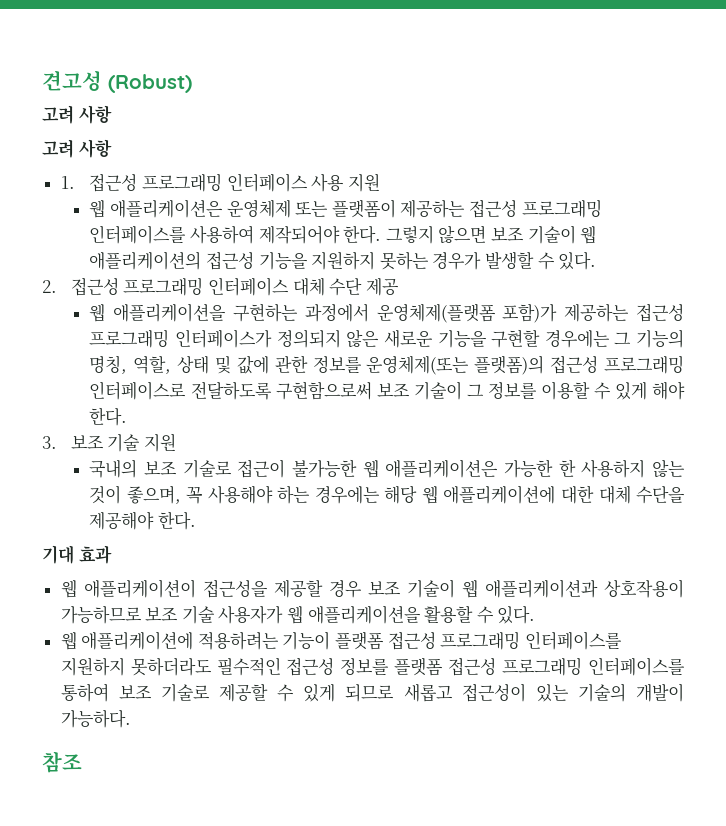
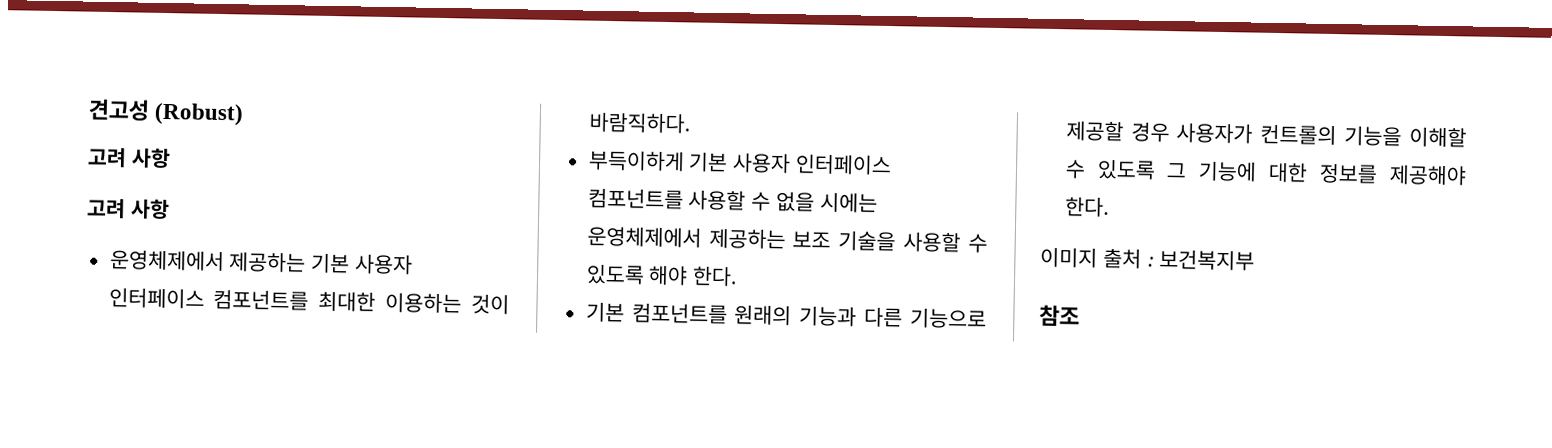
- 1. 접근성 프로그래밍 인터페이스 사용 지원
- 웹 애플리케이션은 운영체제 또는 플랫폼이 제공하는 접근성 프로그래밍 인터페이스를 사용하여 제작되어야 한다. 그렇지 않으면 보조 기술이 웹 애플리케이션의 접근성 기능을 지원하지 못하는 경우가 발생할 수 있다.
- 2. 접근성 프로그래밍 인터페이스 대체 수단 제공
- 웹 애플리케이션을 구현하는 과정에서 운영체제(플랫폼 포함)가 제공하는 접근성 프로그래밍 인터페이스가 정의되지 않은 새로운 기능을 구현할 경우에는 그 기능의 명칭, 역할, 상태 및 값에 관한 정보를 운영체제(또는 플랫폼)의 접근성 프로그래밍 인터페이스로 전달하도록 구현함으로써 보조 기술이 그 정보를 이용할 수 있게 해야 한다.
- 3. 보조 기술 지원
- 국내의 보조 기술로 접근이 불가능한 웹 애플리케이션은 가능한 한 사용하지 않는 것이 좋으며, 꼭 사용해야 하는 경우에는 해당 웹 애플리케이션에 대한 대체 수단을 제공해야 한다.
- 기대 효과
- 웹 애플리케이션이 접근성을 제공할 경우 보조 기술이 웹 애플리케이션과 상호작용이 가능하므로 보조 기술 사용자가 웹 애플리케이션을 활용할 수 있다.
- 웹 애플리케이션에 적용하려는 기능이 플랫폼 접근성 프로그래밍 인터페이스를 지원하지 못하더라도 필수적인 접근성 정보를 플랫폼 접근성 프로그래밍 인터페이스를 통하여 보조 기술로 제공할 수 있게 되므로 새롭고 접근성이 있는 기술의 개발이 가능하다.
+ 운영체제에서 제공하는 기본 사용자 인터페이스 컴포넌트를 최대한 이용하는 것이 바람직하다.
+ 부득이하게 기본 사용자 인터페이스 컴포넌트를 사용할 수 없을 시에는 운영체제에서 제공하는 보조 기술을 사용할 수 있도록 해야 한다.
+ 기본 컴포넌트를 원래의 기능과 다른 기능으로 제공할 경우 사용자가 컨트롤의 기능을 이해할 수 있도록 그 기능에 대한 정보를 제공해야 한다.
+ 이미지 출처 : 보건복지부

